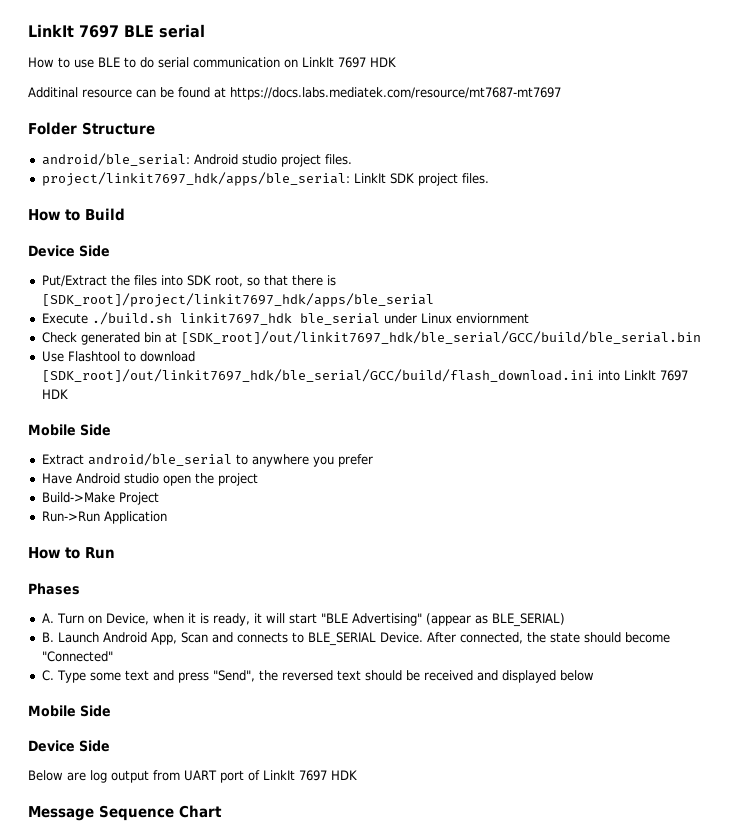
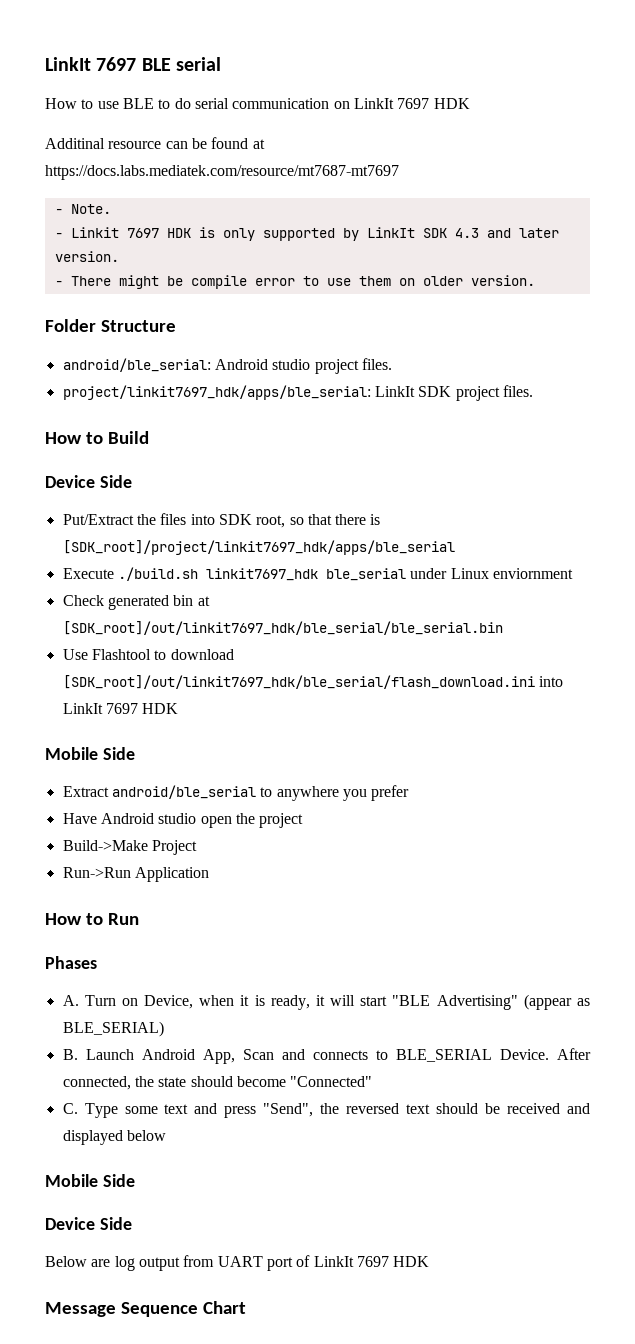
+ - Note.
+ - Linkit 7697 HDK is only supported by LinkIt SDK 4.3 and later version.
+ - There might be compile error to use them on older version.
- Check generated bin at [SDK_root]/out/linkit7697_hdk/ble_serial/GCC/build/ble_serial.bin
+ Check generated bin at [SDK_root]/out/linkit7697_hdk/ble_serial/ble_serial.bin
- Use Flashtool to download [SDK_root]/out/linkit7697_hdk/ble_serial/GCC/build/flash_download.ini into LinkIt 7697 HDK
+ Use Flashtool to download [SDK_root]/out/linkit7697_hdk/ble_serial/flash_download.ini into LinkIt 7697 HDK

